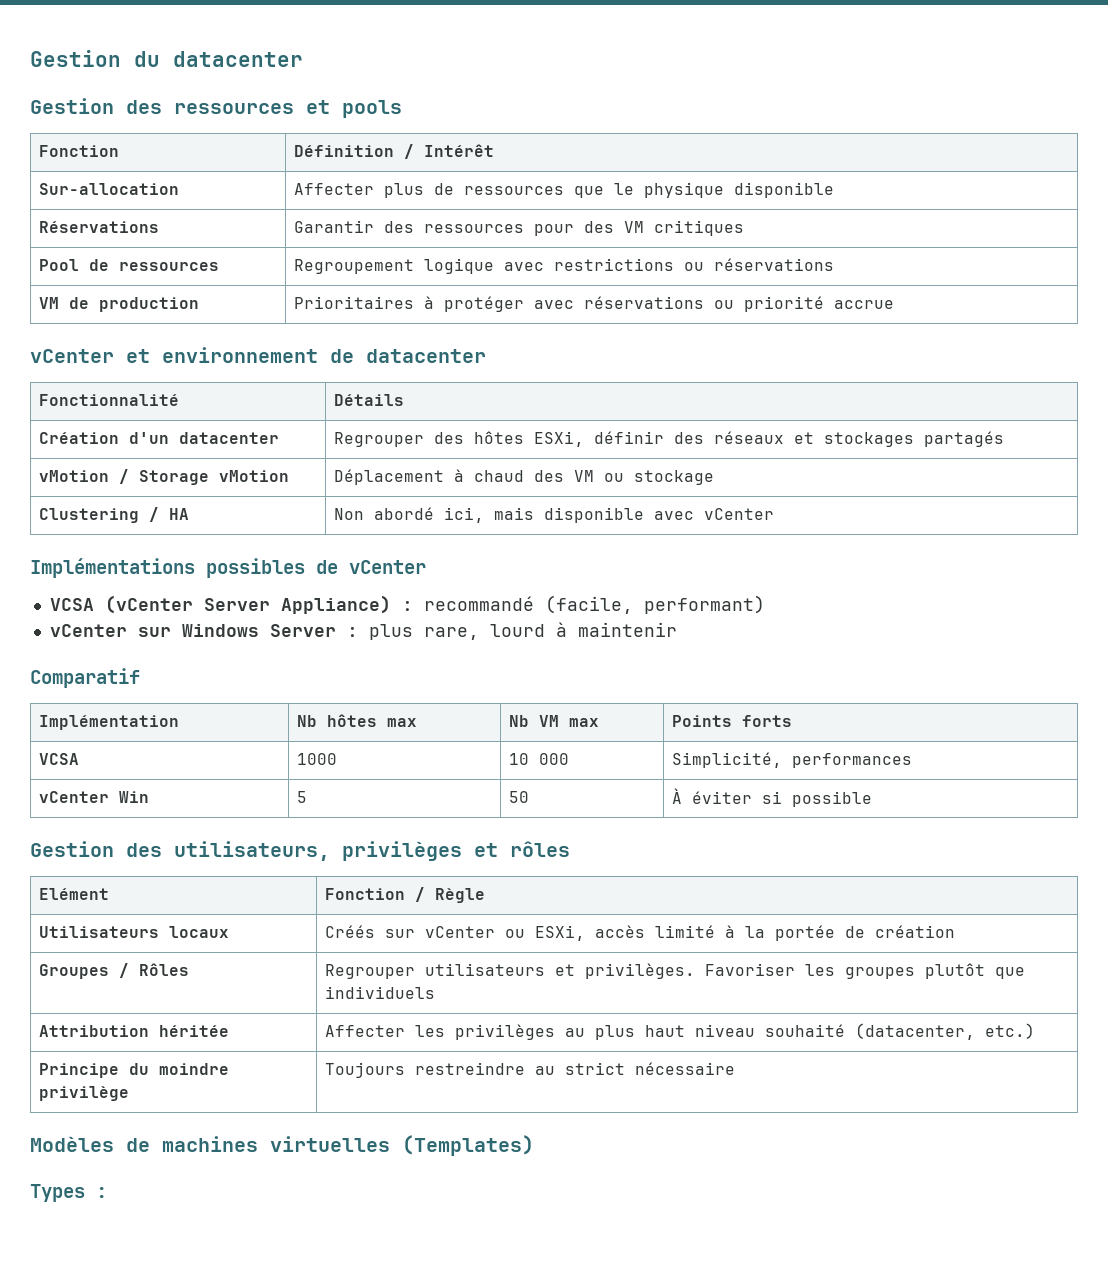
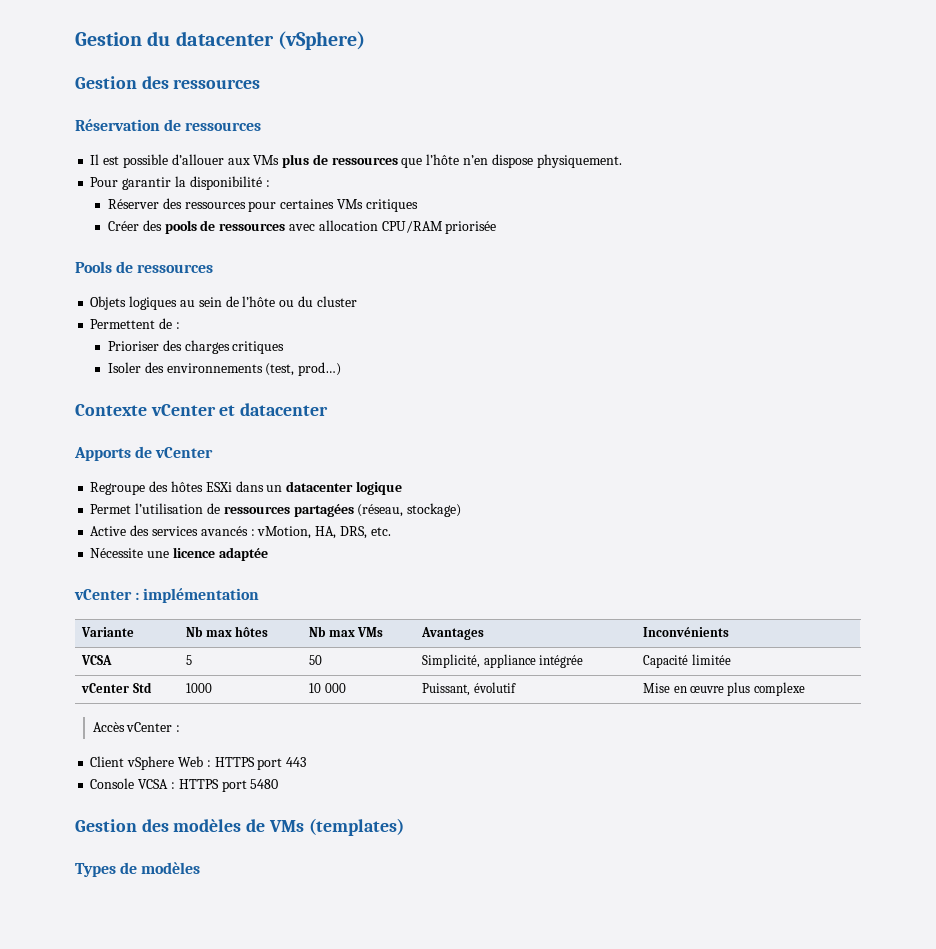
- Gestion du datacenter
+ Gestion du datacenter (vSphere)
- Gestion des ressources et pools
- Fonction | Définition / Intérêt
- Sur-allocation | Affecter plus de ressources que le physique disponible
- Réservations | Garantir des ressources pour des VM critiques
- Pool de ressources | Regroupement logique avec restrictions ou réservations
- VM de production | Prioritaires à protéger avec réservations ou priorité accrue
- vCenter et environnement de datacenter
- Fonctionnalité | Détails
- Création d'un datacenter | Regrouper des hôtes ESXi, définir des réseaux et stockages partagés
- vMotion / Storage vMotion | Déplacement à chaud des VM ou stockage
- Clustering / HA | Non abordé ici, mais disponible avec vCenter
- Implémentations possibles de vCenter
- VCSA (vCenter Server Appliance) : recommandé (facile, performant)
- vCenter sur Windows Server : plus rare, lourd à maintenir
- Comparatif
- Implémentation | Nb hôtes max | Nb VM max | Points forts
- VCSA | 1000 | 10 000 | Simplicité, performances
- vCenter Win | 5 | 50 | À éviter si possible
- Gestion des utilisateurs, privilèges et rôles
- Elément | Fonction / Règle
- Utilisateurs locaux | Créés sur vCenter ou ESXi, accès limité à la portée de création
- Groupes / Rôles | Regrouper utilisateurs et privilèges. Favoriser les groupes plutôt que individuels
- Attribution héritée | Affecter les privilèges au plus haut niveau souhaité (datacenter, etc.)
- Principe du moindre privilège | Toujours restreindre au strict nécessaire
- Modèles de machines virtuelles (Templates)
+ Gestion des ressources
+ Réservation de ressources
+ Il est possible d’allouer aux VMs plus de ressources que l’hôte n’en dispose physiquement.
+ Pour garantir la disponibilité :
+ Réserver des ressources pour certaines VMs critiques
+ Créer des pools de ressources avec allocation CPU/RAM priorisée
+ Pools de ressources
+ Objets logiques au sein de l’hôte ou du cluster
+ Permettent de :
+ Prioriser des charges critiques
+ Isoler des environnements (test, prod…)
+ Contexte vCenter et datacenter
+ Apports de vCenter
+ Regroupe des hôtes ESXi dans un datacenter logique
+ Permet l’utilisation de ressources partagées (réseau, stockage)
+ Active des services avancés : vMotion, HA, DRS, etc.
+ Nécessite une licence adaptée
+ vCenter : implémentation
+ Variante | Nb max hôtes | Nb max VMs | Avantages | Inconvénients
+ VCSA | 5 | 50 | Simplicité, appliance intégrée | Capacité limitée
+ vCenter Std | 1000 | 10 000 | Puissant, évolutif | Mise en œuvre plus complexe
+ Accès vCenter :
+ Client vSphere Web : HTTPS port 443
+ Console VCSA : HTTPS port 5480
+ Gestion des modèles de VMs (templates)
- Types :
+ Types de modèles

